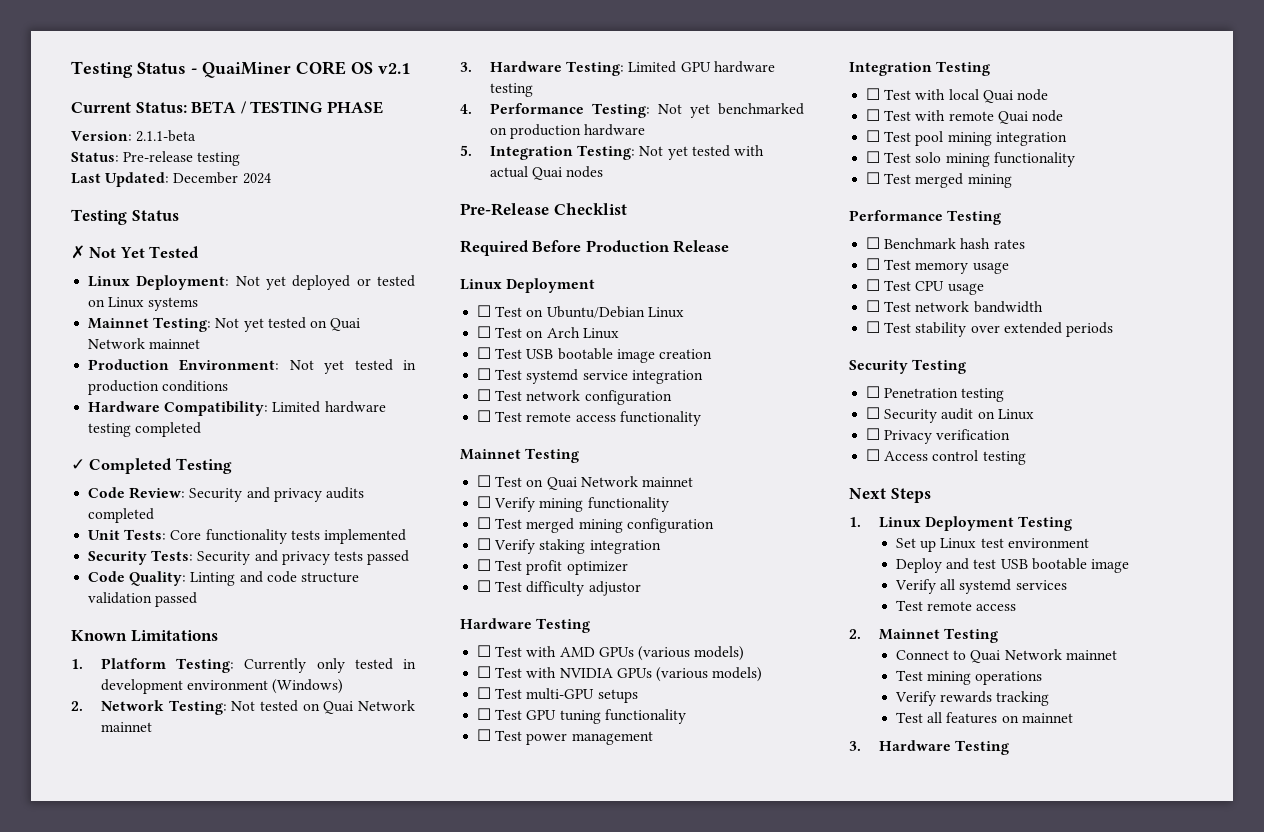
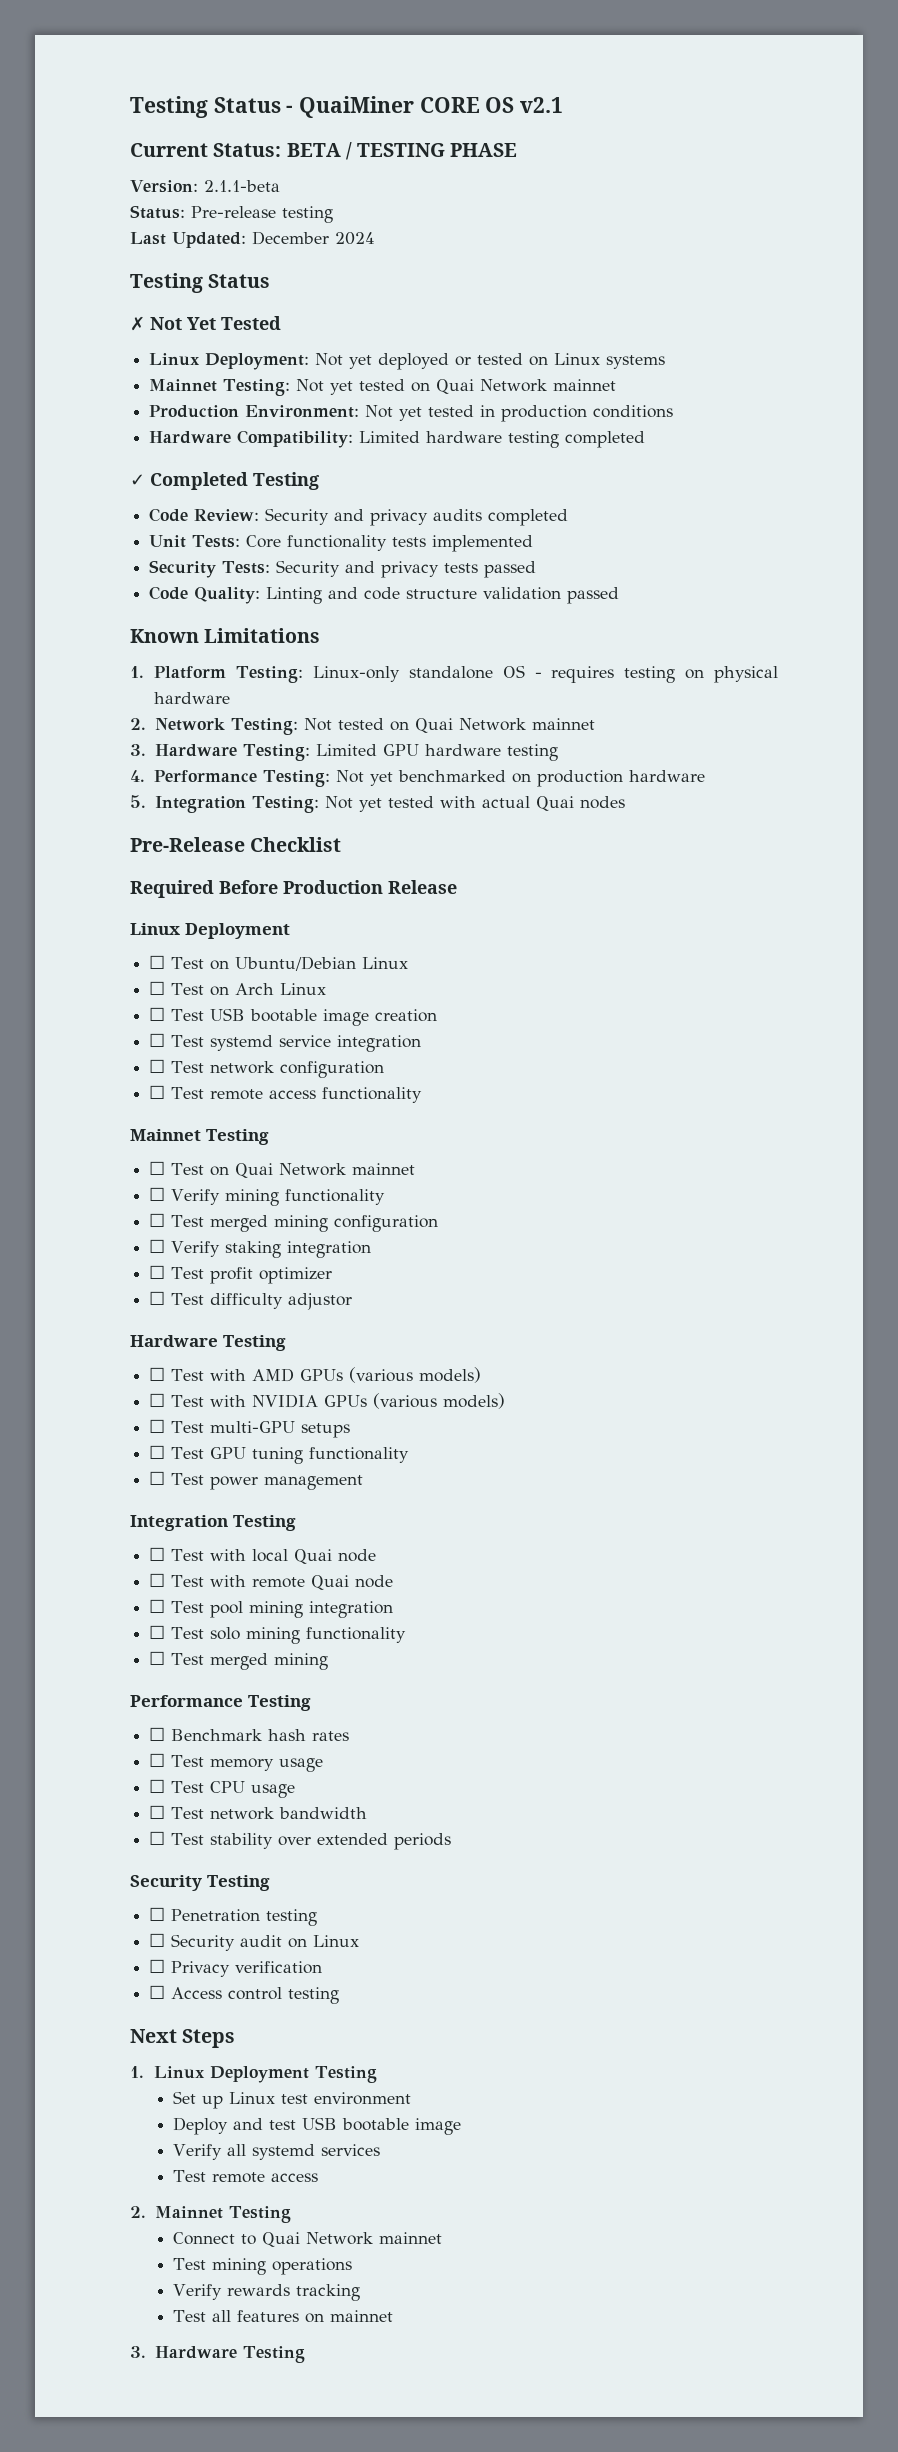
- 1. Platform Testing: Currently only tested in development environment (Windows)
+ 1. Platform Testing: Linux-only standalone OS - requires testing on physical hardware

